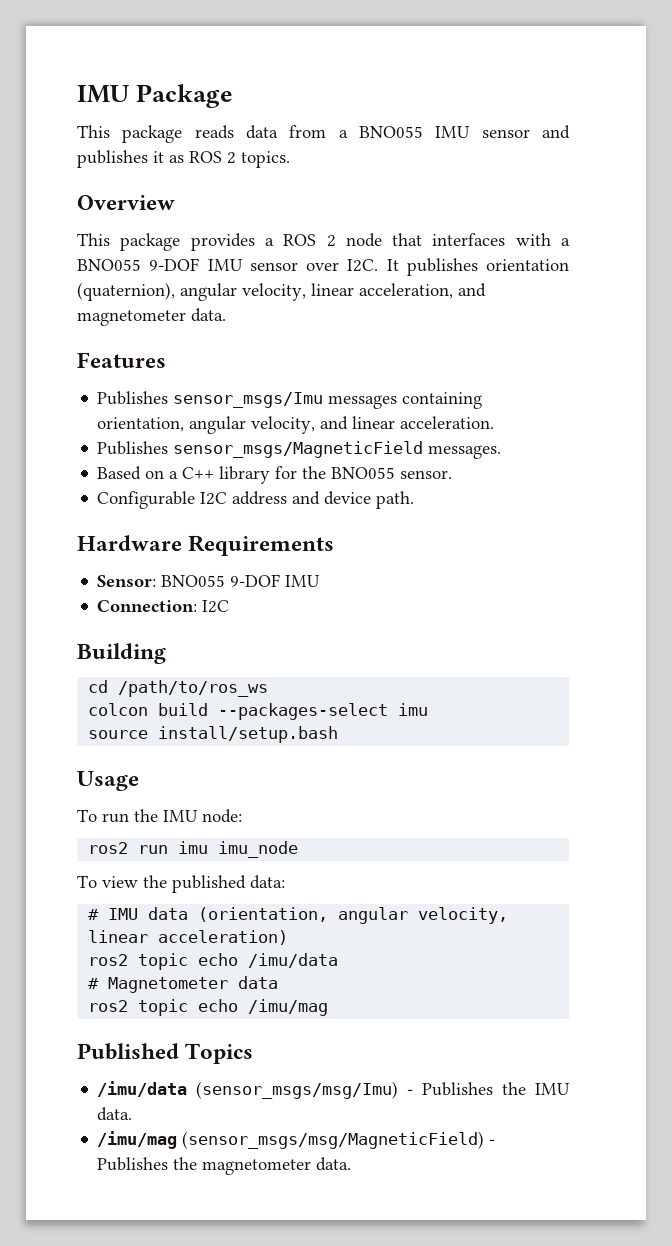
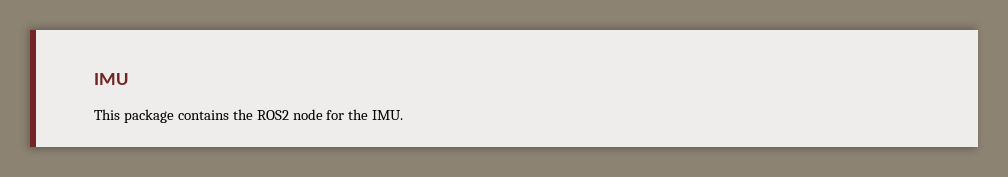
- IMU Package
- This package reads data from a BNO055 IMU sensor and publishes it as ROS 2 topics.
- Overview
- This package provides a ROS 2 node that interfaces with a BNO055 9-DOF IMU sensor over I2C. It publishes orientation (quaternion), angular velocity, linear acceleration, and magnetometer data.
- Features
- Publishes sensor_msgs/Imu messages containing orientation, angular velocity, and linear acceleration.
- Publishes sensor_msgs/MagneticField messages.
- Based on a C++ library for the BNO055 sensor.
- Configurable I2C address and device path.
- Hardware Requirements
- Sensor: BNO055 9-DOF IMU
- Connection: I2C
- Building
- cd /path/to/ros_ws
- colcon build --packages-select imu
- source install/setup.bash
- Usage
- To run the IMU node:
- ros2 run imu imu_node
- To view the published data:
- # IMU data (orientation, angular velocity, linear acceleration)
- ros2 topic echo /imu/data
- # Magnetometer data
- ros2 topic echo /imu/mag
- Published Topics
- /imu/data (sensor_msgs/msg/Imu) - Publishes the IMU data.
- /imu/mag (sensor_msgs/msg/MagneticField) - Publishes the magnetometer data.
+ IMU
+ This package contains the ROS2 node for the IMU.

